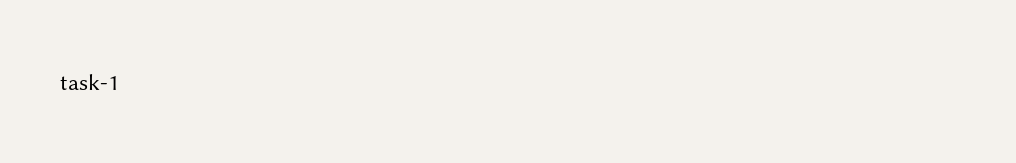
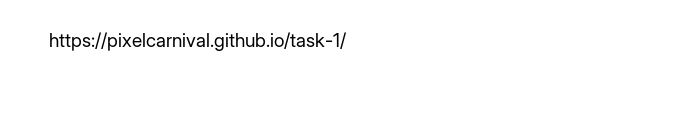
- task-1
+ https://pixelcarnival.github.io/task-1/

